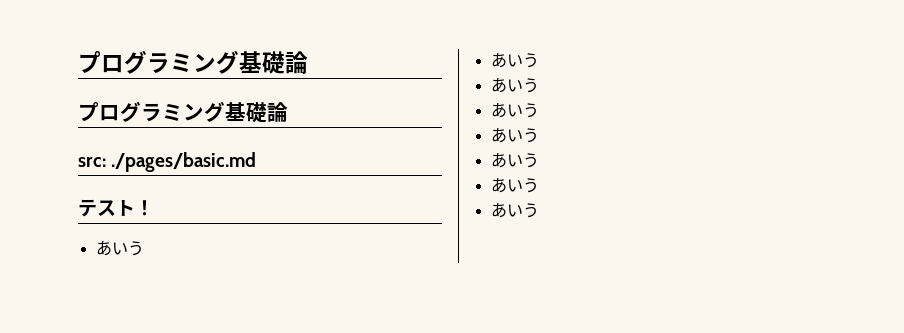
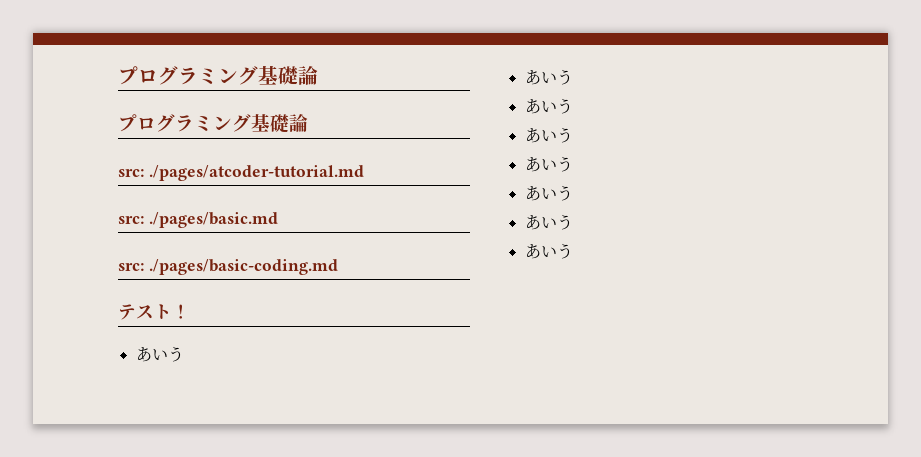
+ src: ./pages/atcoder-tutorial.md
+ src: ./pages/basic-coding.md

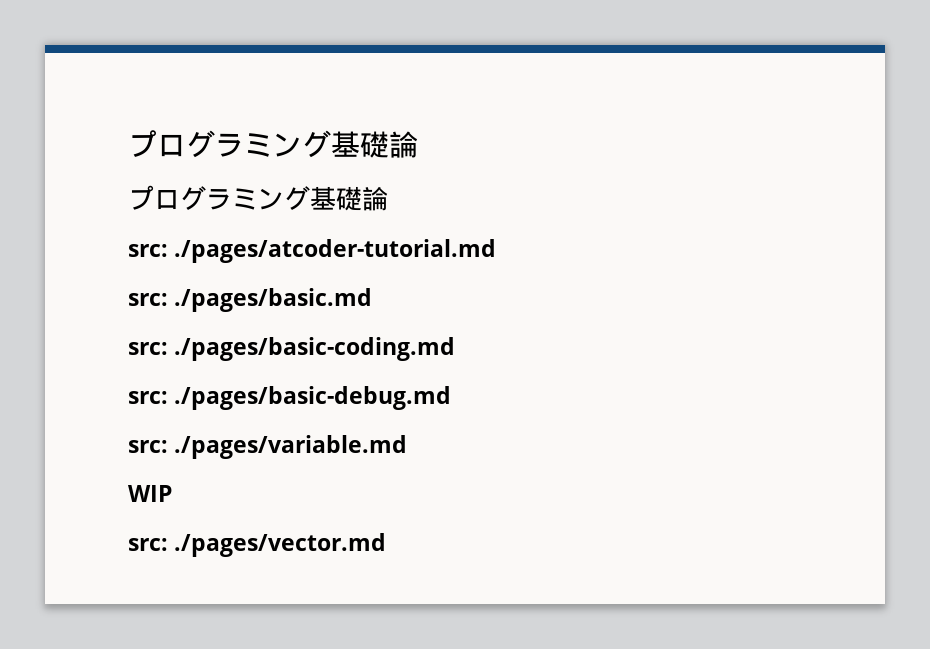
- テスト！
- あいう
- あいう
- あいう
- あいう
- あいう
- あいう
- あいう
- あいう
+ src: ./pages/basic-debug.md
+ src: ./pages/variable.md
+ WIP
+ src: ./pages/vector.md

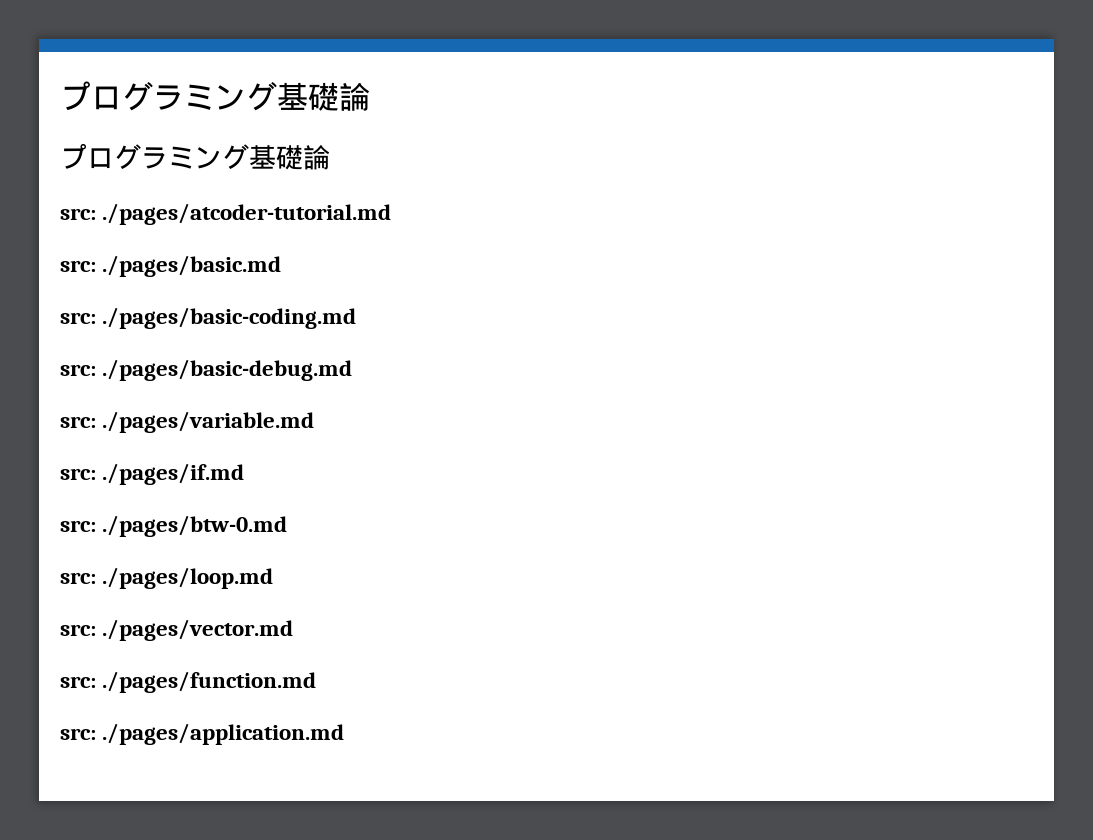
- WIP
+ src: ./pages/if.md
+ src: ./pages/btw-0.md
+ src: ./pages/loop.md
  src: ./pages/vector.md
+ src: ./pages/function.md
+ src: ./pages/application.md

